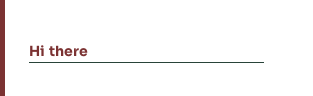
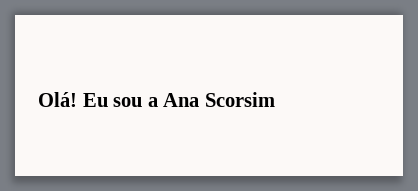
- Hi there
+ Olá! Eu sou a Ana Scorsim

